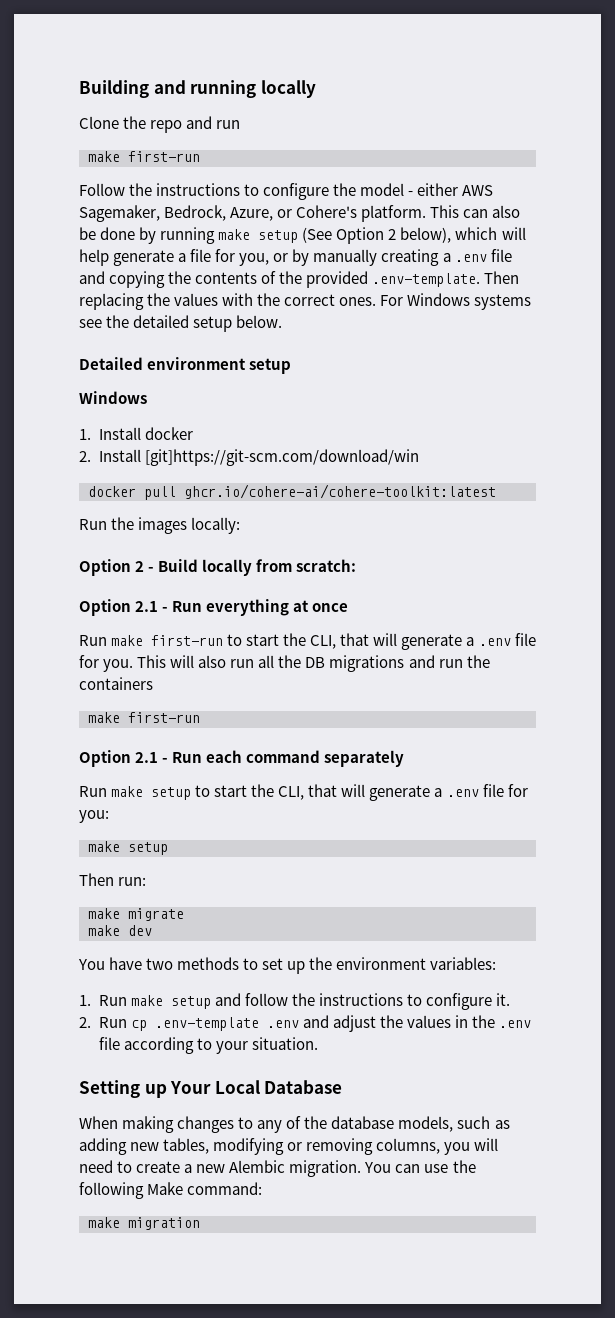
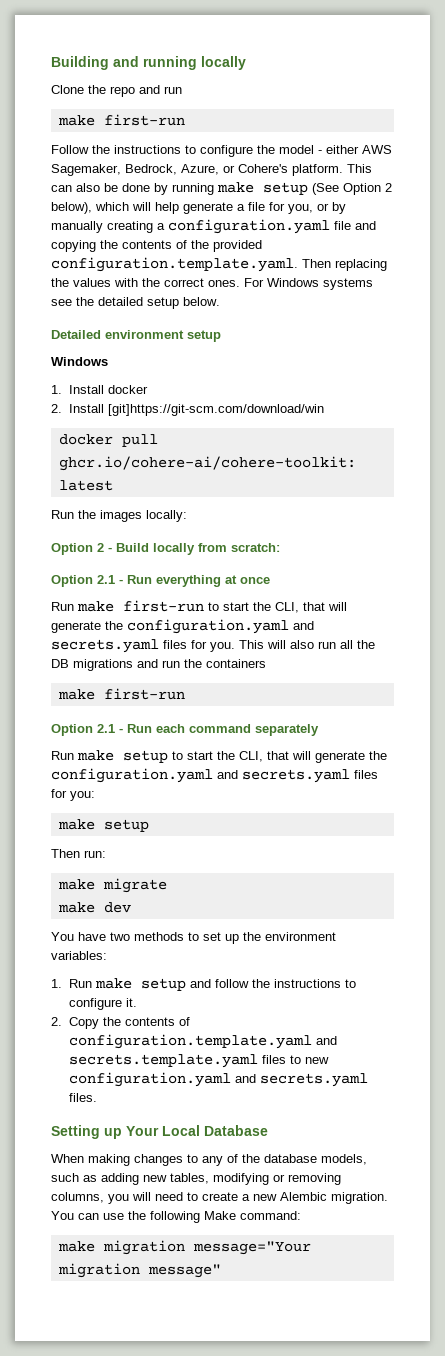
- This can also be done by running make setup (See Option 2 below), which will help generate a file for you, or by manually creating a .env file and copying the contents of the provided .env-template. Then replacing the values with the correct ones.
+ This can also be done by running make setup (See Option 2 below), which will help generate a file for you, or by manually creating a configuration.yaml file and copying the contents of the provided configuration.template.yaml. Then replacing the values with the correct ones.
- Run make first-run to start the CLI, that will generate a .env file for you.
+ Run make first-run to start the CLI, that will generate the configuration.yaml and secrets.yaml files for you.
- Run make setup to start the CLI, that will generate a .env file for you:
+ Run make setup to start the CLI, that will generate the configuration.yaml and secrets.yaml files for you:
- 2. Run cp .env-template .env and adjust the values in the .env file according to your situation.
+ 2. Copy the contents of configuration.template.yaml and secrets.template.yaml files to new configuration.yaml and secrets.yaml files.
- make migration
+ make migration message="Your migration message"

